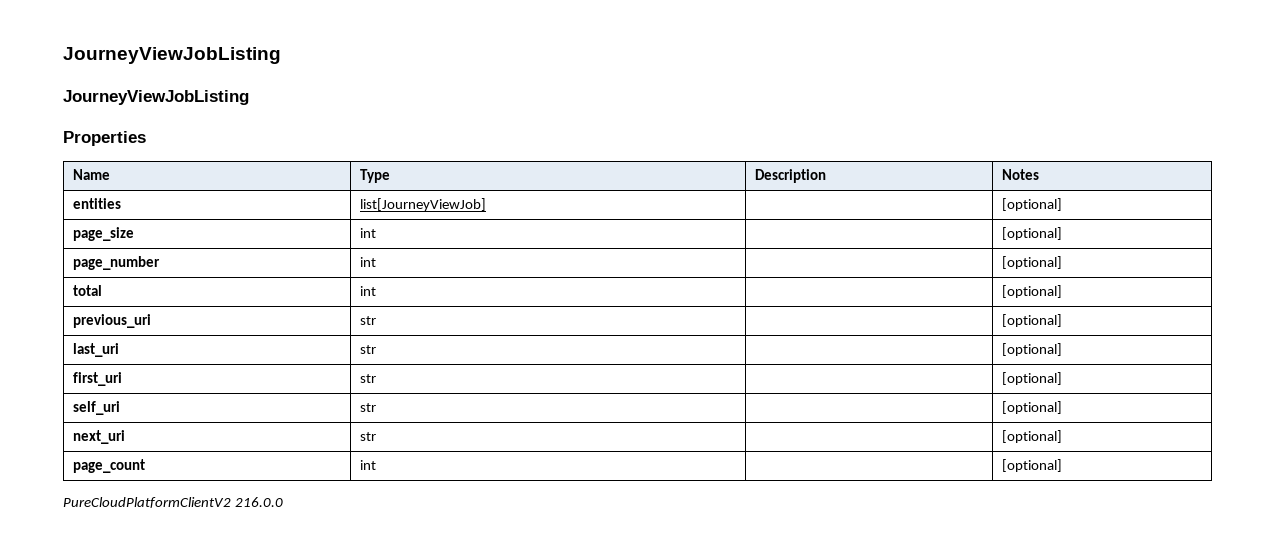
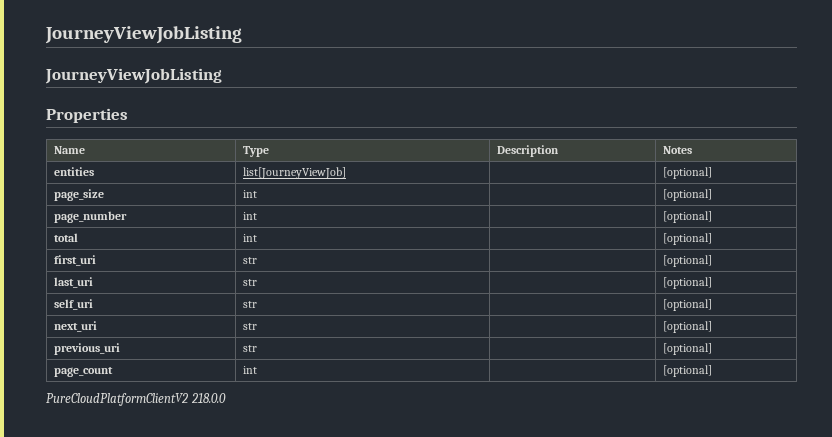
- previous_uri | str | | [optional]
+ first_uri | str | | [optional]
- first_uri | str | | [optional]
+ previous_uri | str | | [optional]
- PureCloudPlatformClientV2 216.0.0
+ PureCloudPlatformClientV2 218.0.0

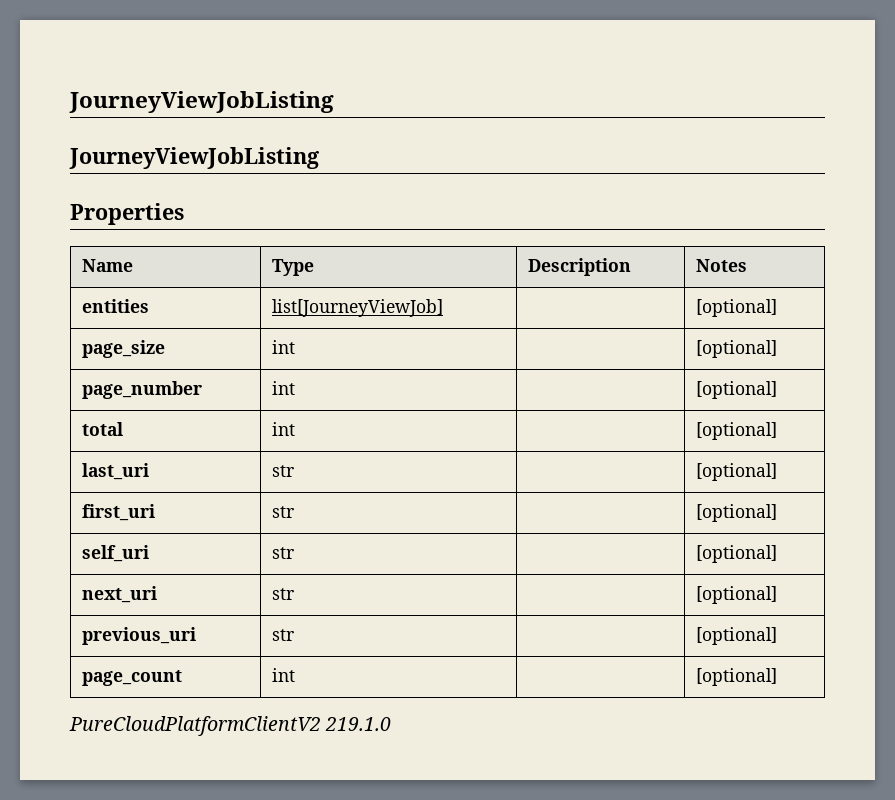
+ last_uri | str | | [optional]
  first_uri | str | | [optional]
- last_uri | str | | [optional]
- PureCloudPlatformClientV2 218.0.0
+ PureCloudPlatformClientV2 219.1.0

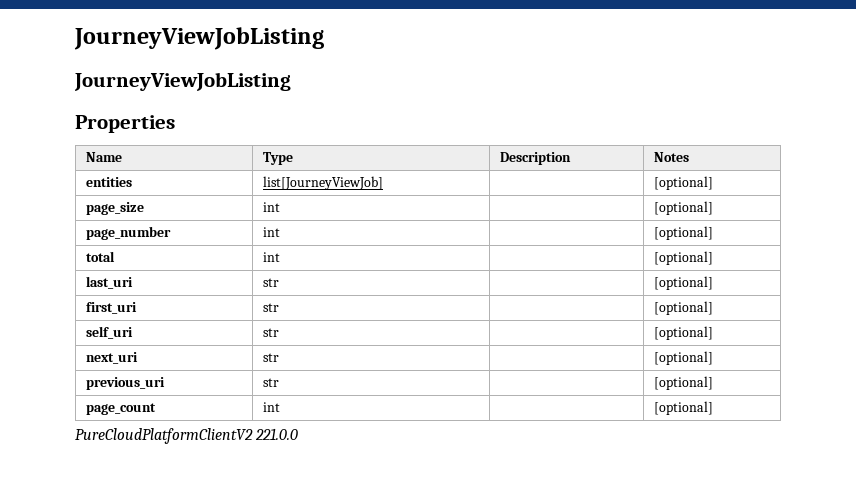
- PureCloudPlatformClientV2 219.1.0
+ PureCloudPlatformClientV2 221.0.0

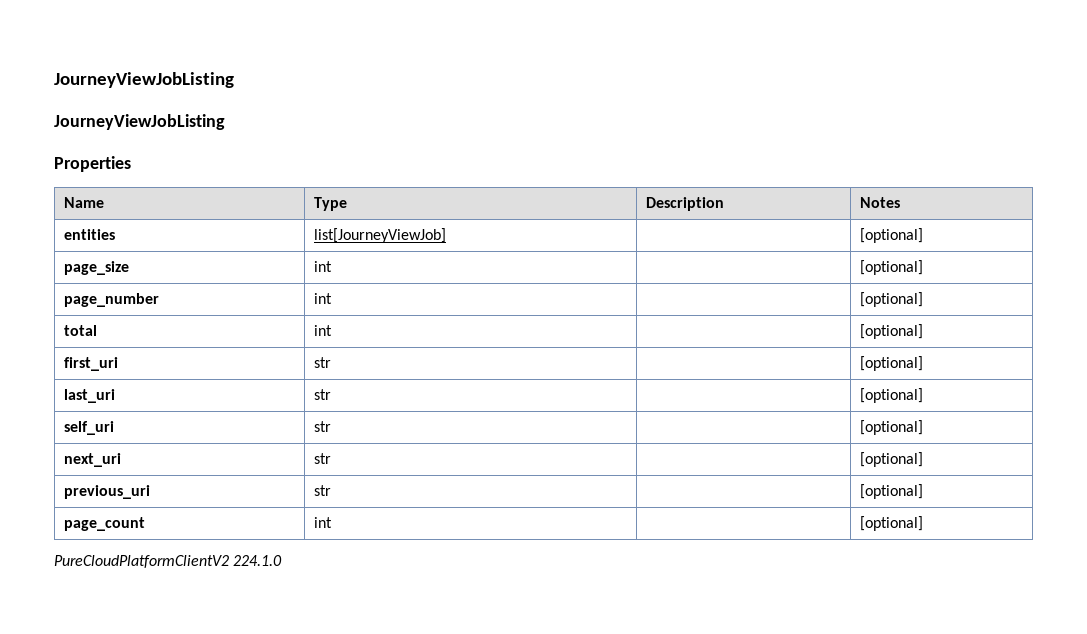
+ first_uri | str | | [optional]
  last_uri | str | | [optional]
- first_uri | str | | [optional]
- PureCloudPlatformClientV2 221.0.0
+ PureCloudPlatformClientV2 224.1.0

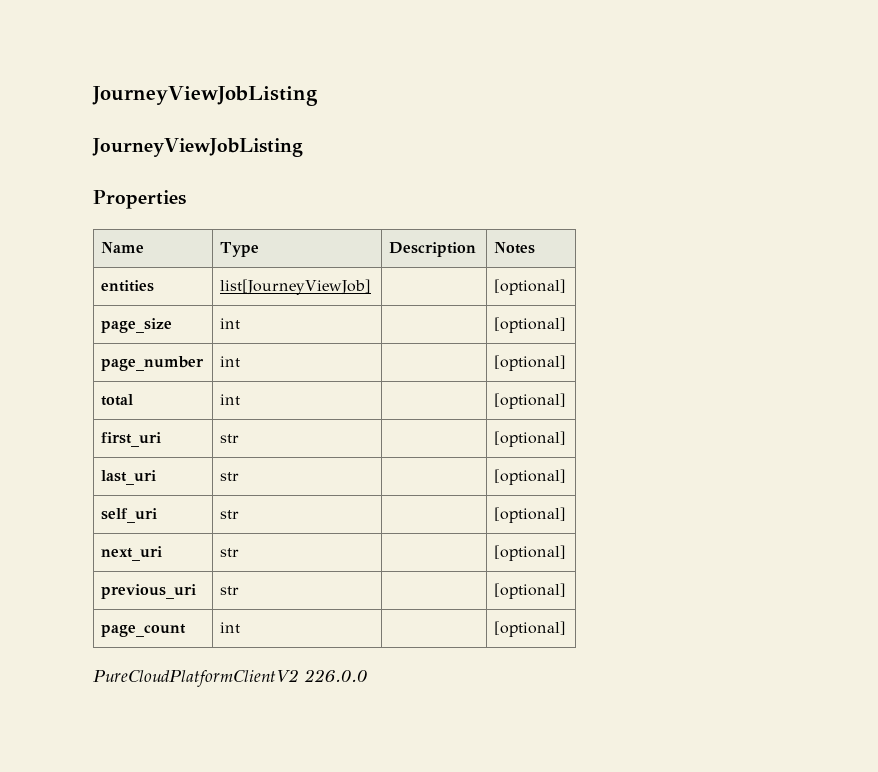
- PureCloudPlatformClientV2 224.1.0
+ PureCloudPlatformClientV2 226.0.0

